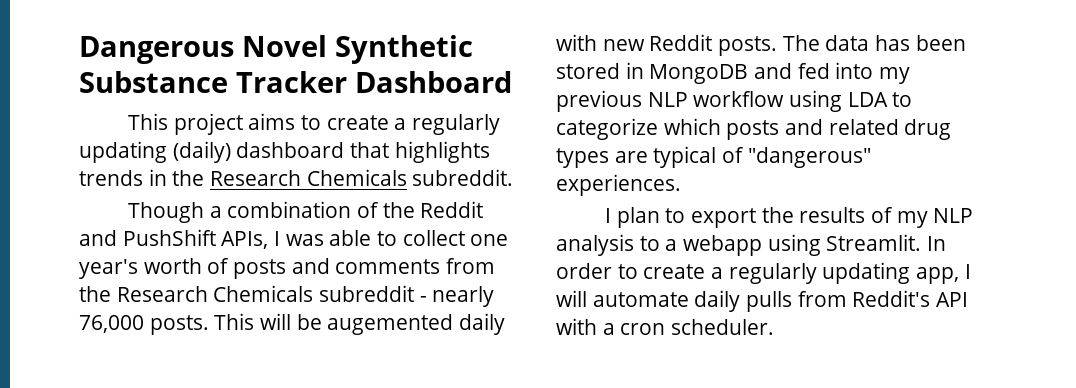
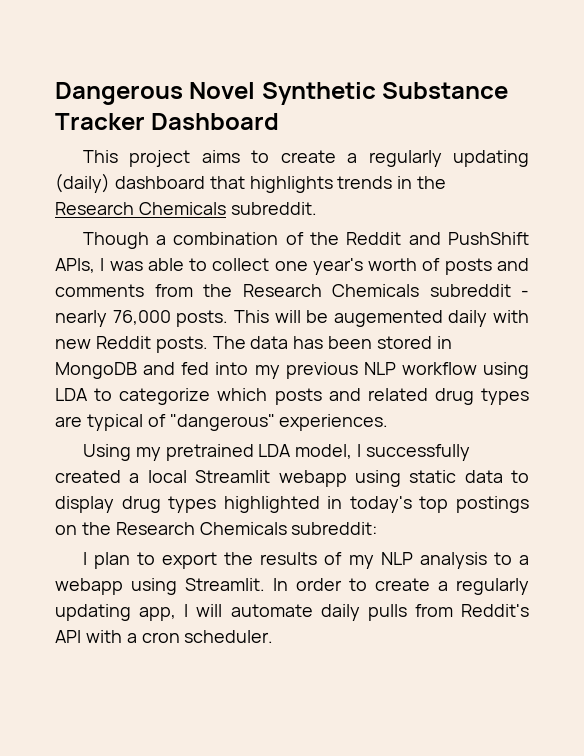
+ Using my pretrained LDA model, I successfully created a local Streamlit webapp using static data to display drug types highlighted in today's top postings on the Research Chemicals subreddit:

